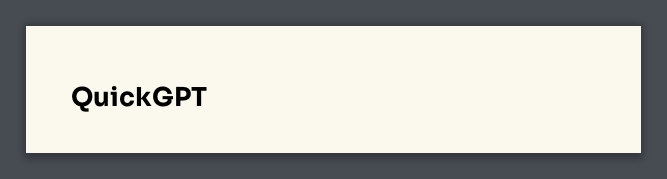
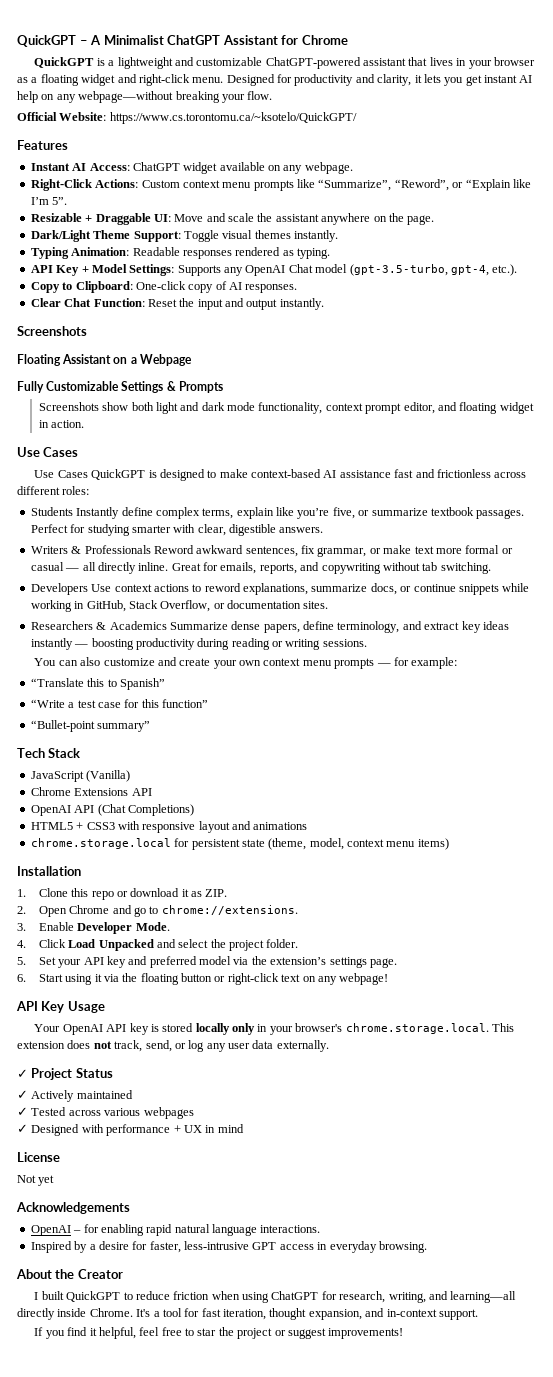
- QuickGPT
+ QuickGPT – A Minimalist ChatGPT Assistant for Chrome
+ QuickGPT is a lightweight and customizable ChatGPT-powered assistant that lives in your browser as a floating widget and right-click menu. Designed for productivity and clarity, it lets you get instant AI help on any webpage—without breaking your flow.
+ Official Website: https://www.cs.torontomu.ca/~ksotelo/QuickGPT/
+ Features
+ Instant AI Access: ChatGPT widget available on any webpage.
+ Right-Click Actions: Custom context menu prompts like “Summarize”, “Reword”, or “Explain like I’m 5”.
+ Resizable + Draggable UI: Move and scale the assistant anywhere on the page.
+ Dark/Light Theme Support: Toggle visual themes instantly.
+ Typing Animation: Readable responses rendered as typing.
+ API Key + Model Settings: Supports any OpenAI Chat model (gpt-3.5-turbo, gpt-4, etc.).
+ Copy to Clipboard: One-click copy of AI responses.
+ Clear Chat Function: Reset the input and output instantly.
+ Screenshots
+ Floating Assistant on a Webpage
+ Fully Customizable Settings & Prompts
+ Screenshots show both light and dark mode functionality, context prompt editor, and floating widget in action.
+ Use Cases
+ Use Cases QuickGPT is designed to make context-based AI assistance fast and frictionless across different roles:
+ Students Instantly define complex terms, explain like you’re five, or summarize textbook passages. Perfect for studying smarter with clear, digestible answers.
+ Writers & Professionals Reword awkward sentences, fix grammar, or make text more formal or casual — all directly inline. Great for emails, reports, and copywriting without tab switching.
+ Developers Use context actions to reword explanations, summarize docs, or continue snippets while working in GitHub, Stack Overflow, or documentation sites.
+ Researchers & Academics Summarize dense papers, define terminology, and extract key ideas instantly — boosting productivity during reading or writing sessions.
+ You can also customize and create your own context menu prompts — for example:
+ “Translate this to Spanish”
+ “Write a test case for this function”
+ “Bullet-point summary”
+ Tech Stack
+ JavaScript (Vanilla)
+ Chrome Extensions API
+ OpenAI API (Chat Completions)
+ HTML5 + CSS3 with responsive layout and animations
+ chrome.storage.local for persistent state (theme, model, context menu items)
+ Installation
+ 1. Clone this repo or download it as ZIP.
+ 2. Open Chrome and go to chrome://extensions.
+ 3. Enable Developer Mode.
+ 4. Click Load Unpacked and select the project folder.
+ 5. Set your API key and preferred model via the extension’s settings page.
+ 6. Start using it via the floating button or right-click text on any webpage!
+ API Key Usage
+ Your OpenAI API key is stored locally only in your browser's chrome.storage.local. This extension does not track, send, or log any user data externally.
+ ✓ Project Status
+ ✓ Actively maintained
+ ✓ Tested across various webpages
+ ✓ Designed with performance + UX in mind
+ License
+ Not yet
+ Acknowledgements
+ OpenAI – for enabling rapid natural language interactions.
+ Inspired by a desire for faster, less-intrusive GPT access in everyday browsing.
+ About the Creator
+ I built QuickGPT to reduce friction when using ChatGPT for research, writing, and learning—all directly inside Chrome. It's a tool for fast iteration, thought expansion, and in-context support.
+ If you find it helpful, feel free to star the project or suggest improvements!

